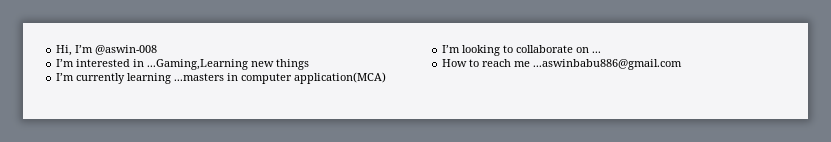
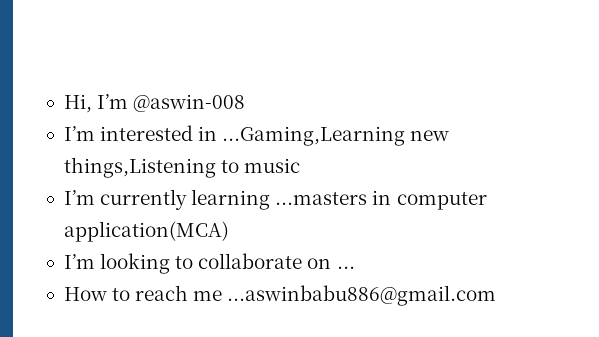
- I’m interested in ...Gaming,Learning new things
+ I’m interested in ...Gaming,Learning new things,Listening to music

